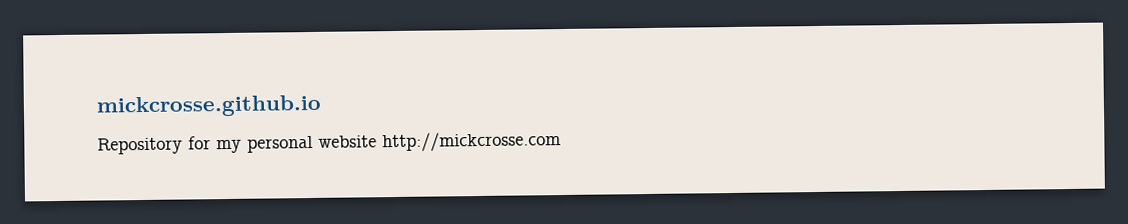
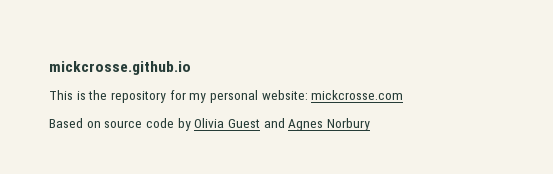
- Repository for my personal website http://mickcrosse.com
+ This is the repository for my personal website: mickcrosse.com
+ Based on source code by Olivia Guest and Agnes Norbury

